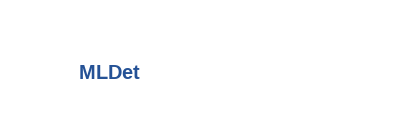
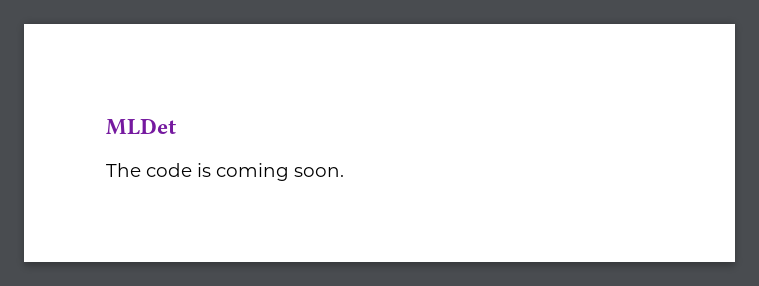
+ The code is coming soon.

